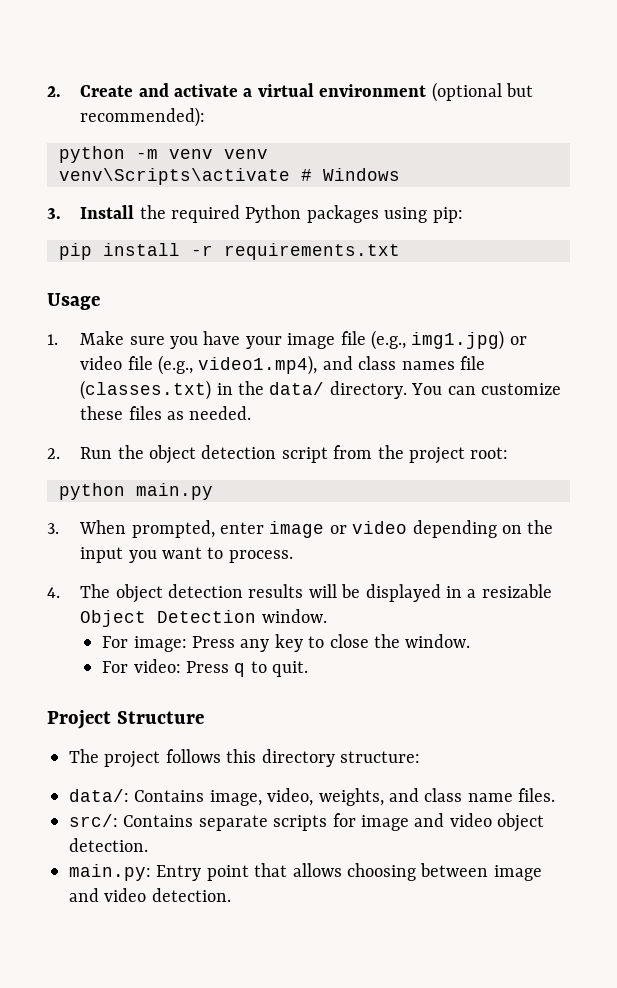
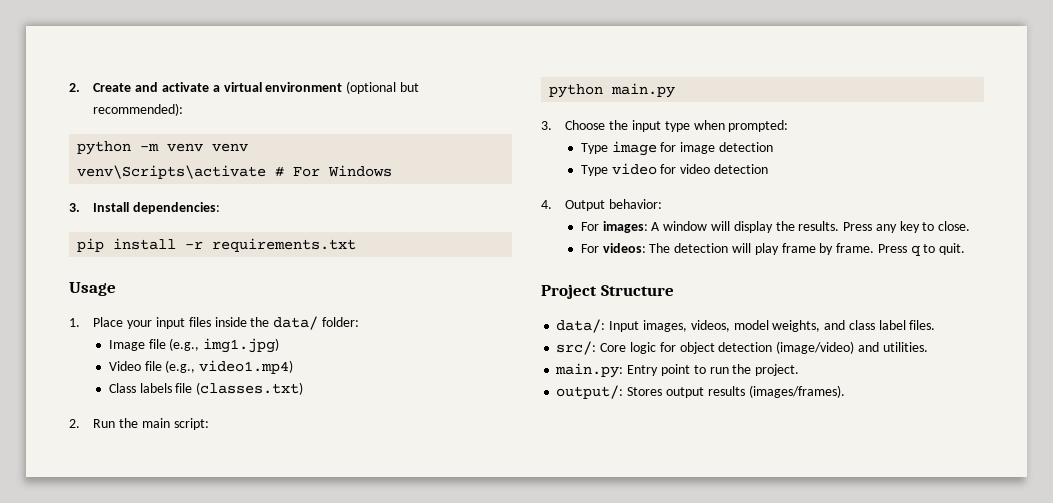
- venv\Scripts\activate # Windows
+ venv\Scripts\activate # For Windows
- 3. Install the required Python packages using pip:
+ 3. Install dependencies:
- 1. Make sure you have your image file (e.g., img1.jpg) or video file (e.g., video1.mp4), and class names file (classes.txt) in the data/ directory. You can customize these files as needed.
- 2. Run the object detection script from the project root:
+ 1. Place your input files inside the data/ folder:
+ Image file (e.g., img1.jpg)
+ Video file (e.g., video1.mp4)
+ Class labels file (classes.txt)
+ 2. Run the main script:
  python main.py
- 3. When prompted, enter image or video depending on the input you want to process.
- 4. The object detection results will be displayed in a resizable Object Detection window.
- For image: Press any key to close the window.
- For video: Press q to quit.
+ 3. Choose the input type when prompted:
+ Type image for image detection
+ Type video for video detection
+ 4. Output behavior:
+ For images: A window will display the results. Press any key to close.
+ For videos: The detection will play frame by frame. Press q to quit.
- The project follows this directory structure:
- data/: Contains image, video, weights, and class name files.
+ data/: Input images, videos, model weights, and class label files.
- src/: Contains separate scripts for image and video object detection.
- main.py: Entry point that allows choosing between image and video detection.
+ src/: Core logic for object detection (image/video) and utilities.
+ main.py: Entry point to run the project.
+ output/: Stores output results (images/frames).

